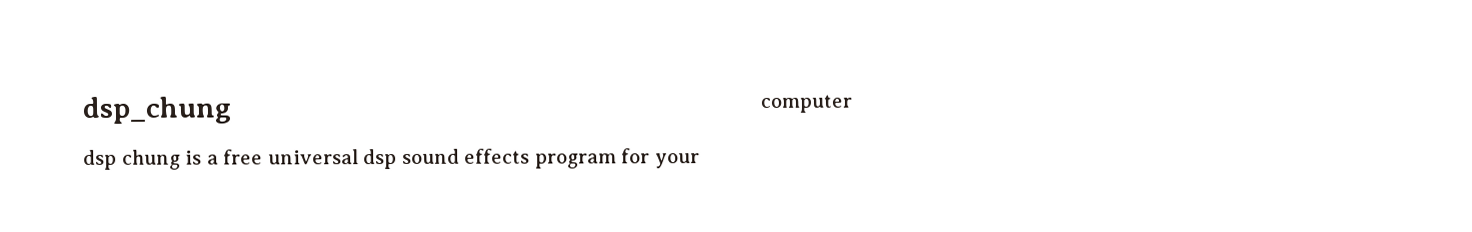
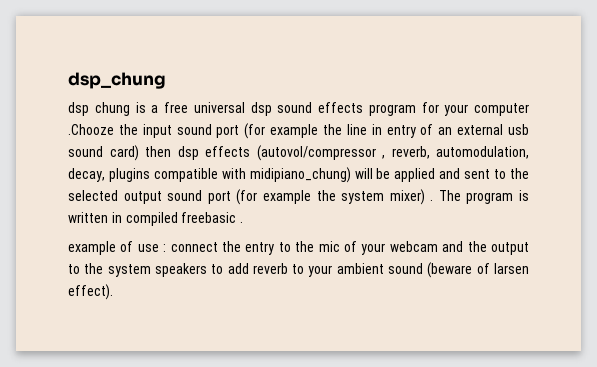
- dsp chung is a free universal dsp sound effects program for your computer
+ dsp chung is a free universal dsp sound effects program for your computer .Chooze the input sound port (for example the line in entry of an external usb sound card) then dsp effects (autovol/compressor , reverb, automodulation, decay, plugins compatible with midipiano_chung) will be applied and sent to the selected output sound port (for example the system mixer) . The program is written in compiled freebasic .
+ example of use : connect the entry to the mic of your webcam and the output to the system speakers to add reverb to your ambient sound (beware of larsen effect).

